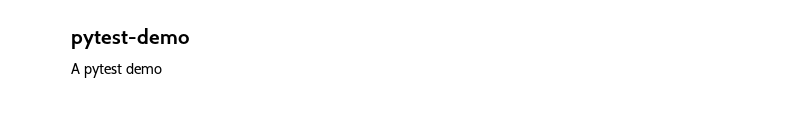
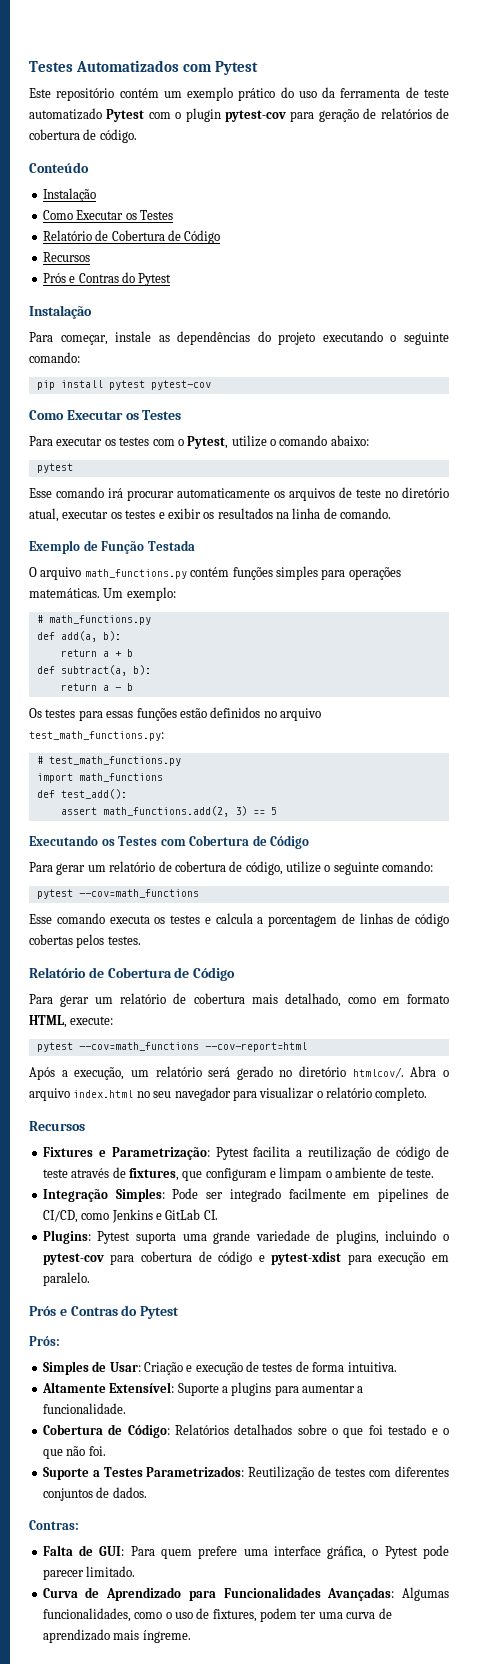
- pytest-demo
- A pytest demo
+ Testes Automatizados com Pytest
+ Este repositório contém um exemplo prático do uso da ferramenta de teste automatizado Pytest com o plugin pytest-cov para geração de relatórios de cobertura de código.
+ Conteúdo
+ Instalação
+ Como Executar os Testes
+ Relatório de Cobertura de Código
+ Recursos
+ Prós e Contras do Pytest
+ Instalação
+ Para começar, instale as dependências do projeto executando o seguinte comando:
+ pip install pytest pytest-cov
+ Como Executar os Testes
+ Para executar os testes com o Pytest, utilize o comando abaixo:
+ pytest
+ Esse comando irá procurar automaticamente os arquivos de teste no diretório atual, executar os testes e exibir os resultados na linha de comando.
+ Exemplo de Função Testada
+ O arquivo math_functions.py contém funções simples para operações matemáticas. Um exemplo:
+ # math_functions.py
+ def add(a, b):
+ return a + b
+ def subtract(a, b):
+ return a - b
+ Os testes para essas funções estão definidos no arquivo test_math_functions.py:
+ # test_math_functions.py
+ import math_functions
+ def test_add():
+ assert math_functions.add(2, 3) == 5
+ Executando os Testes com Cobertura de Código
+ Para gerar um relatório de cobertura de código, utilize o seguinte comando:
+ pytest --cov=math_functions
+ Esse comando executa os testes e calcula a porcentagem de linhas de código cobertas pelos testes.
+ Relatório de Cobertura de Código
+ Para gerar um relatório de cobertura mais detalhado, como em formato HTML, execute:
+ pytest --cov=math_functions --cov-report=html
+ Após a execução, um relatório será gerado no diretório htmlcov/. Abra o arquivo index.html no seu navegador para visualizar o relatório completo.
+ Recursos
+ Fixtures e Parametrização: Pytest facilita a reutilização de código de teste através de fixtures, que configuram e limpam o ambiente de teste.
+ Integração Simples: Pode ser integrado facilmente em pipelines de CI/CD, como Jenkins e GitLab CI.
+ Plugins: Pytest suporta uma grande variedade de plugins, incluindo o pytest-cov para cobertura de código e pytest-xdist para execução em paralelo.
+ Prós e Contras do Pytest
+ Prós:
+ Simples de Usar: Criação e execução de testes de forma intuitiva.
+ Altamente Extensível: Suporte a plugins para aumentar a funcionalidade.
+ Cobertura de Código: Relatórios detalhados sobre o que foi testado e o que não foi.
+ Suporte a Testes Parametrizados: Reutilização de testes com diferentes conjuntos de dados.
+ Contras:
+ Falta de GUI: Para quem prefere uma interface gráfica, o Pytest pode parecer limitado.
+ Curva de Aprendizado para Funcionalidades Avançadas: Algumas funcionalidades, como o uso de fixtures, podem ter uma curva de aprendizado mais íngreme.

